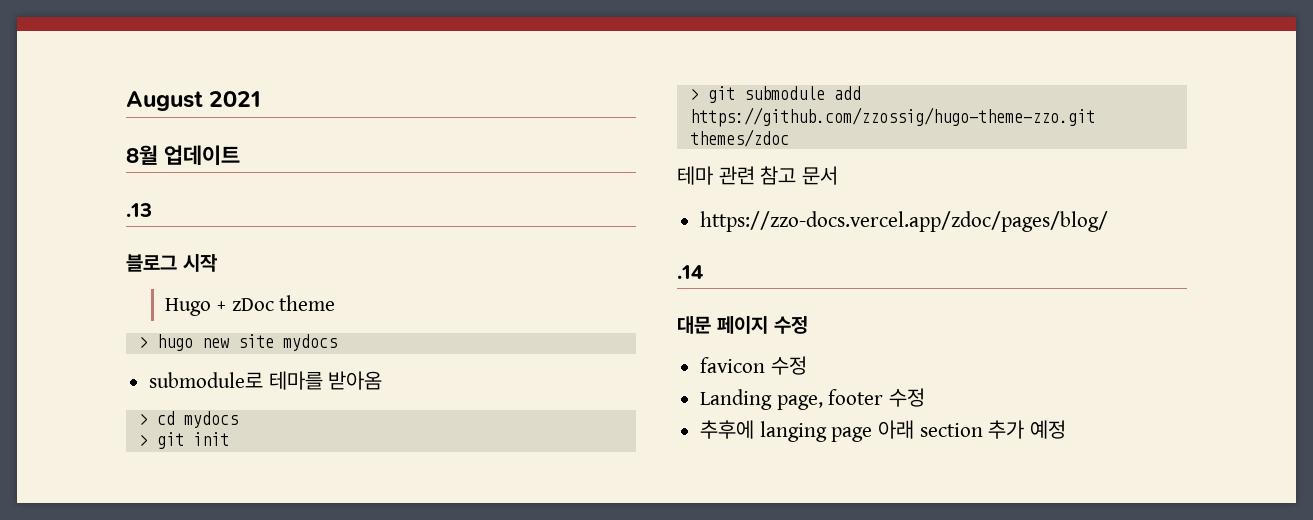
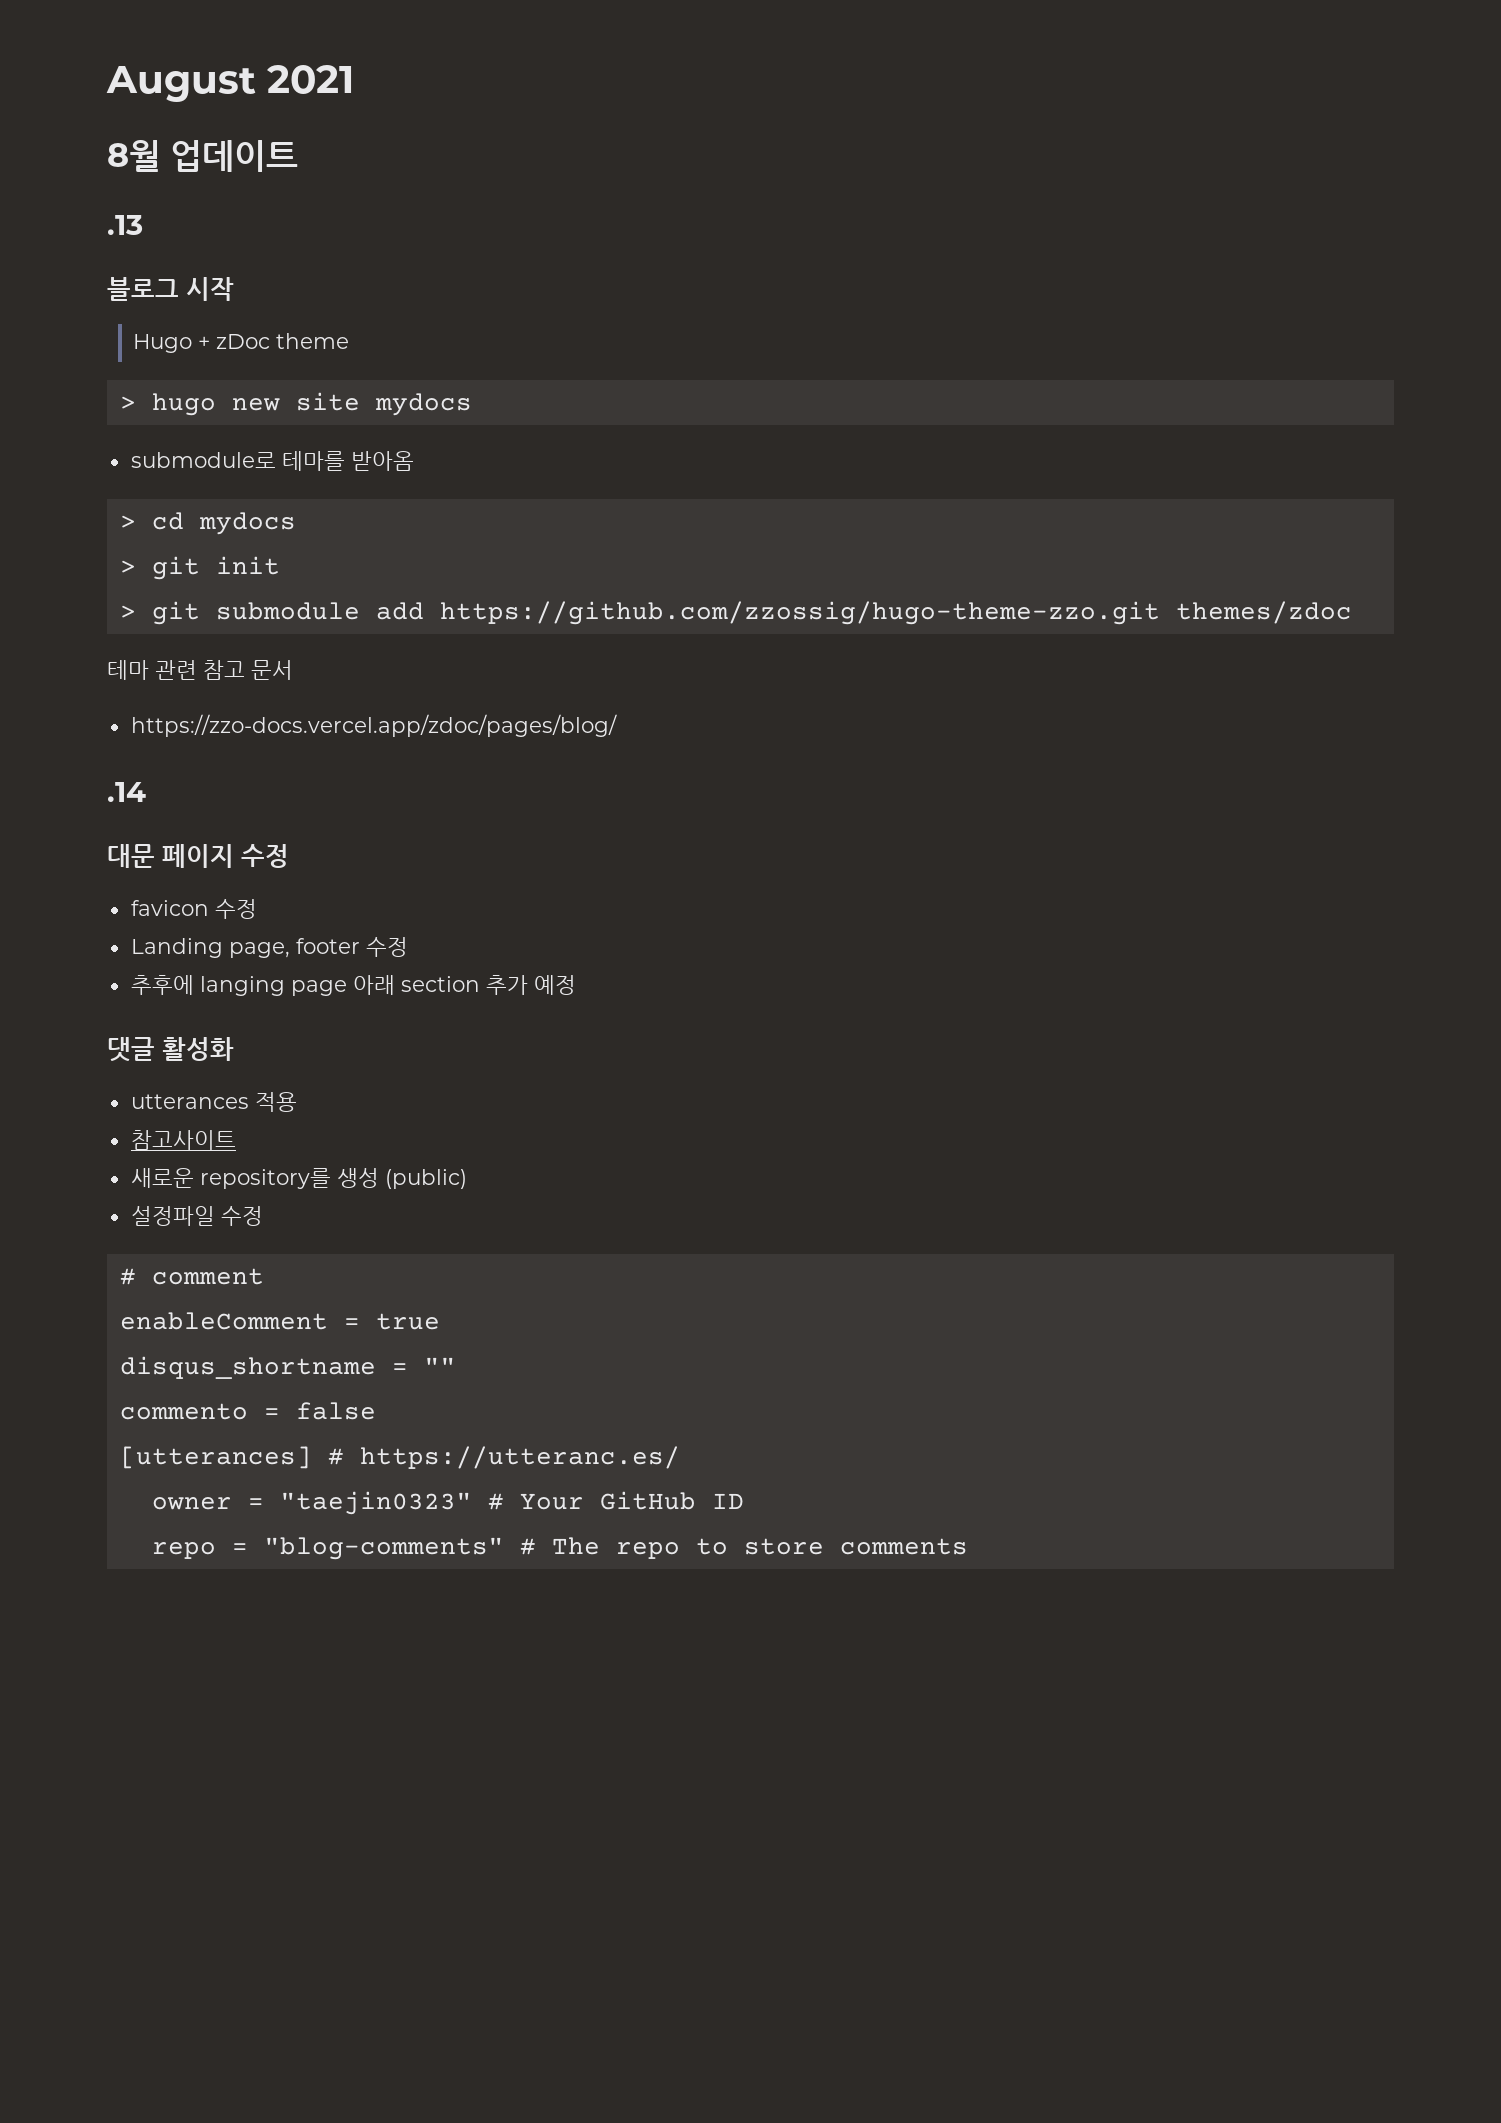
+ 댓글 활성화
+ utterances 적용
+ 참고사이트
+ 새로운 repository를 생성 (public)
+ 설정파일 수정
+ # comment
+ enableComment = true
+ disqus_shortname = ""
+ commento = false
+ [utterances] # https://utteranc.es/
+ owner = "taejin0323" # Your GitHub ID
+ repo = "blog-comments" # The repo to store comments

